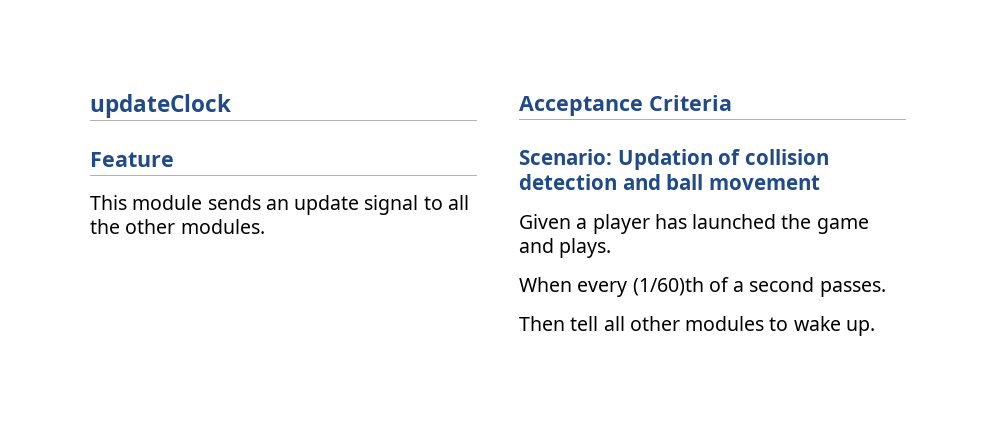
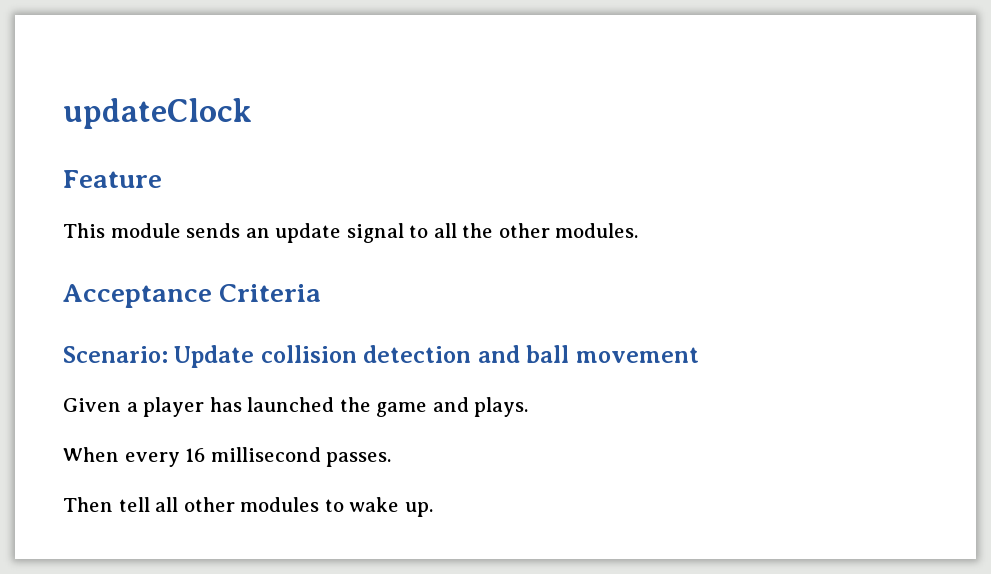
- Scenario: Updation of collision detection and ball movement
+ Scenario: Update collision detection and ball movement
- When every (1/60)th of a second passes.
+ When every 16 millisecond passes.

